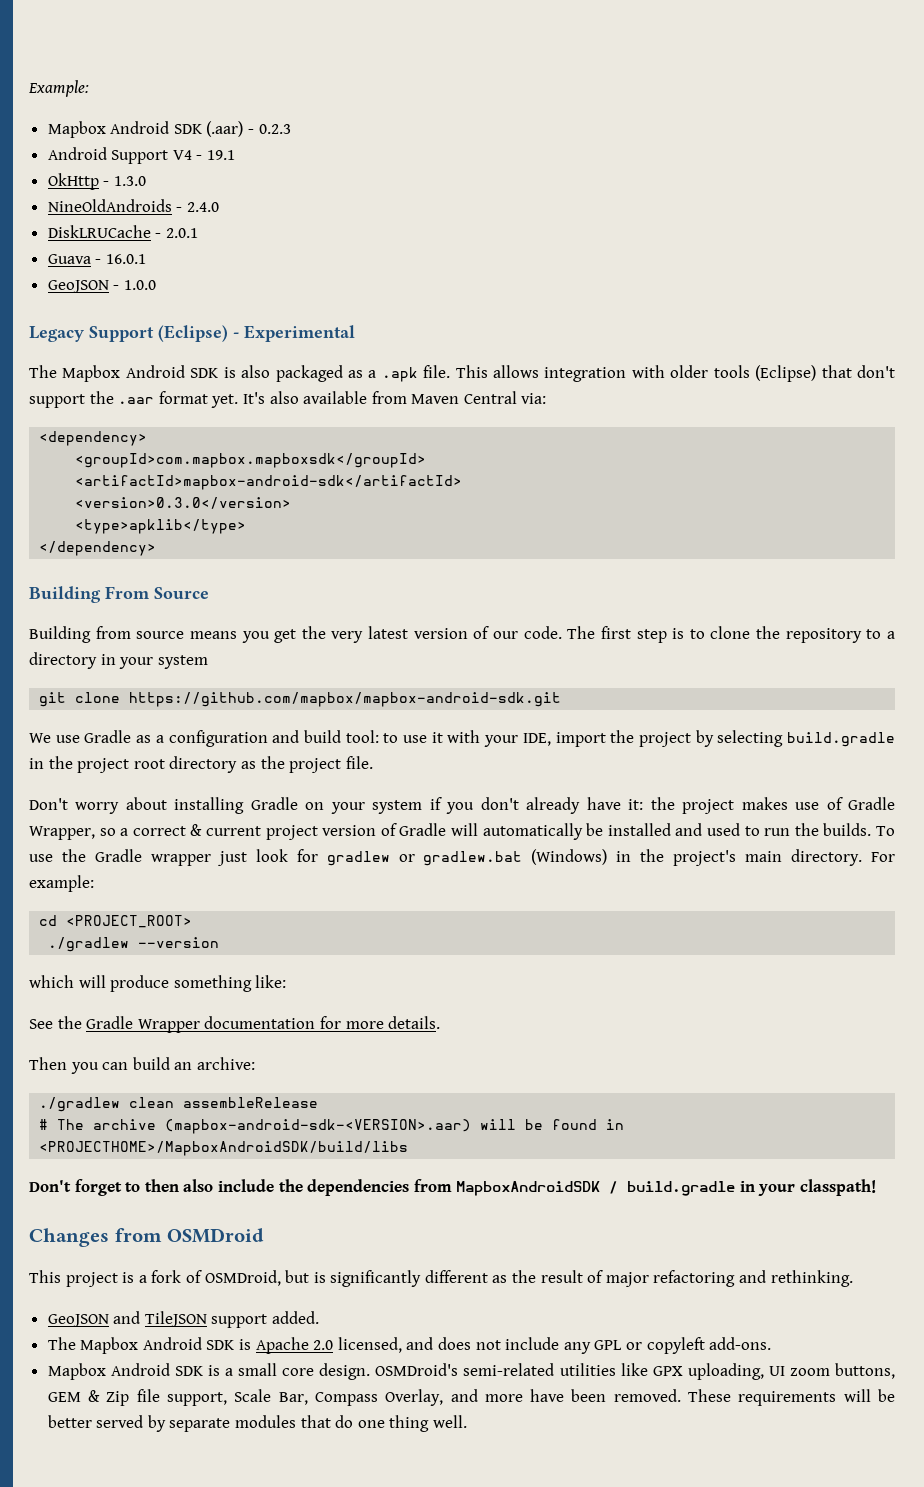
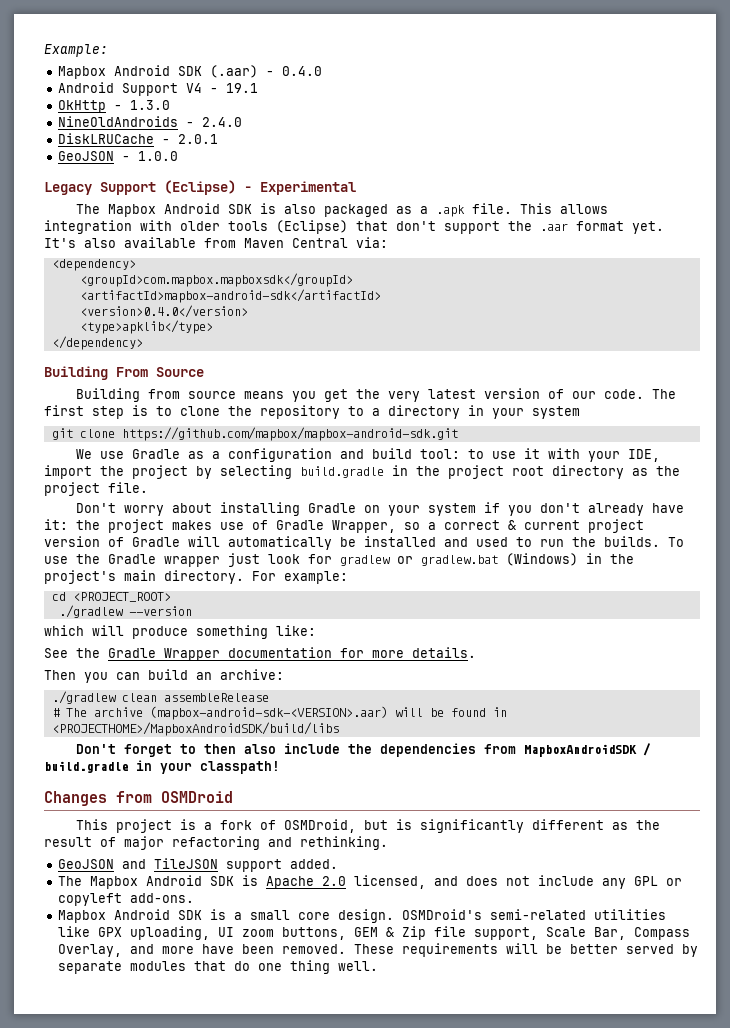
- Mapbox Android SDK (.aar) - 0.2.3
+ Mapbox Android SDK (.aar) - 0.4.0
- Guava - 16.0.1
- <version>0.3.0</version>
+ <version>0.4.0</version>

